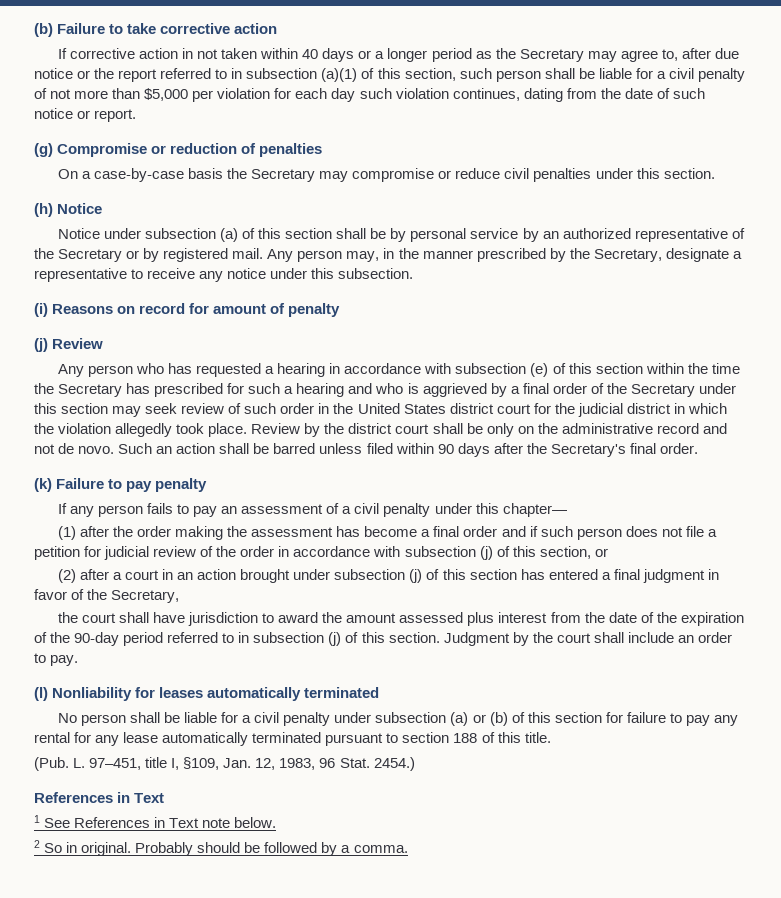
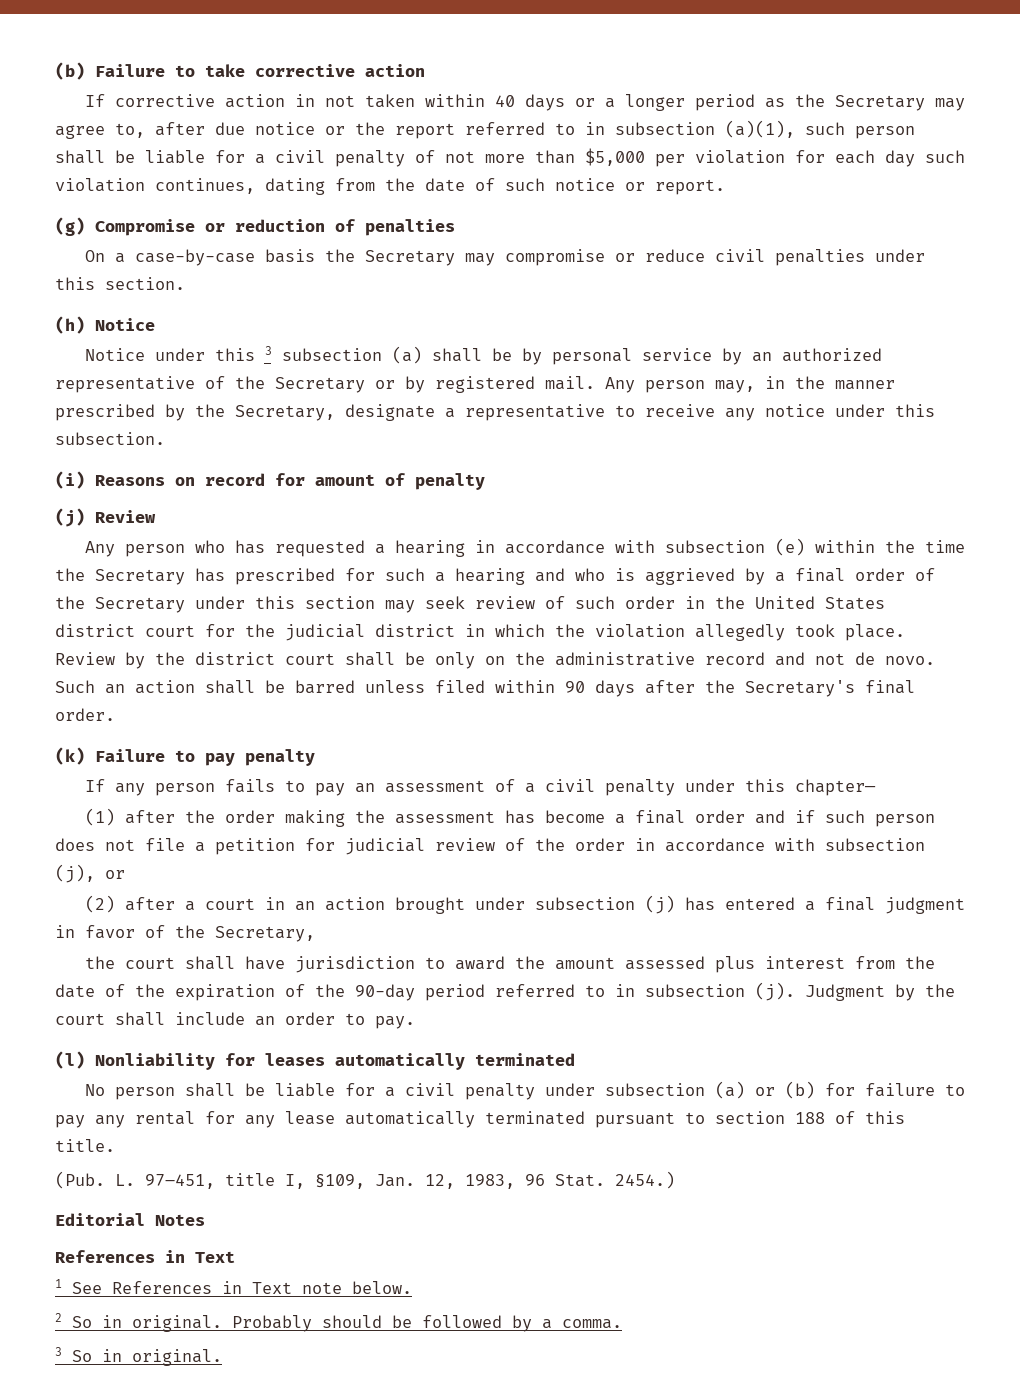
- If corrective action in not taken within 40 days or a longer period as the Secretary may agree to, after due notice or the report referred to in subsection (a)(1) of this section, such person shall be liable for a civil penalty of not more than $5,000 per violation for each day such violation continues, dating from the date of such notice or report.
+ If corrective action in not taken within 40 days or a longer period as the Secretary may agree to, after due notice or the report referred to in subsection (a)(1), such person shall be liable for a civil penalty of not more than $5,000 per violation for each day such violation continues, dating from the date of such notice or report.
- Notice under subsection (a) of this section shall be by personal service by an authorized representative of the Secretary or by registered mail.
+ Notice under this 3 subsection (a) shall be by personal service by an authorized representative of the Secretary or by registered mail.
- Any person who has requested a hearing in accordance with subsection (e) of this section within the time the Secretary has prescribed for such a hearing and who is aggrieved by a final order of the Secretary under this section may seek review of such order in the United States district court for the judicial district in which the violation allegedly took place.
+ Any person who has requested a hearing in accordance with subsection (e) within the time the Secretary has prescribed for such a hearing and who is aggrieved by a final order of the Secretary under this section may seek review of such order in the United States district court for the judicial district in which the violation allegedly took place.
- (1) after the order making the assessment has become a final order and if such person does not file a petition for judicial review of the order in accordance with subsection (j) of this section, or
+ (1) after the order making the assessment has become a final order and if such person does not file a petition for judicial review of the order in accordance with subsection (j), or
- (2) after a court in an action brought under subsection (j) of this section has entered a final judgment in favor of the Secretary,
+ (2) after a court in an action brought under subsection (j) has entered a final judgment in favor of the Secretary,
- the court shall have jurisdiction to award the amount assessed plus interest from the date of the expiration of the 90-day period referred to in subsection (j) of this section.
+ the court shall have jurisdiction to award the amount assessed plus interest from the date of the expiration of the 90-day period referred to in subsection (j).
- No person shall be liable for a civil penalty under subsection (a) or (b) of this section for failure to pay any rental for any lease automatically terminated pursuant to section 188 of this title.
+ No person shall be liable for a civil penalty under subsection (a) or (b) for failure to pay any rental for any lease automatically terminated pursuant to section 188 of this title.
+ Editorial Notes
+ 3 So in original.

